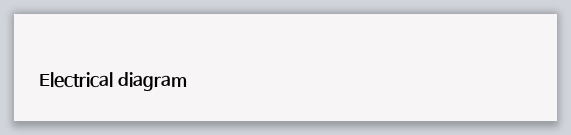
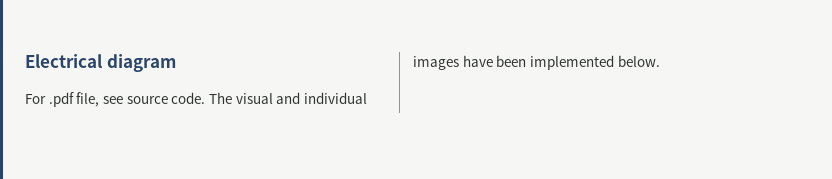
+ For .pdf file, see source code. The visual and individual images have been implemented below.

